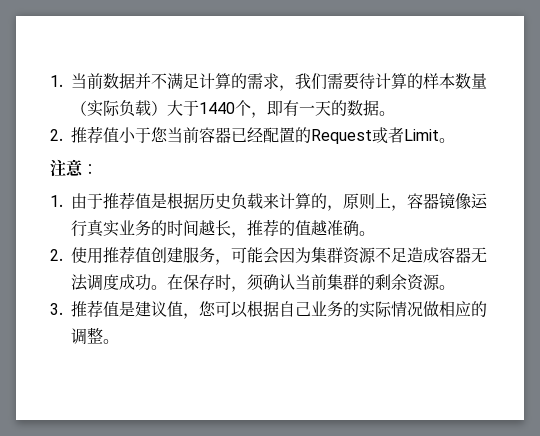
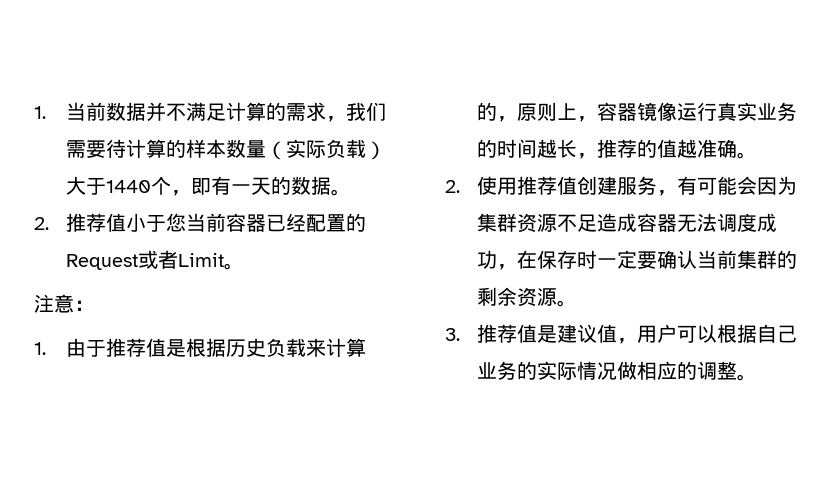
- 2.使用推荐值创建服务，可能会因为集群资源不足造成容器无法调度成功。在保存时，须确认当前集群的剩余资源。
+ 2.使用推荐值创建服务，有可能会因为集群资源不足造成容器无法调度成功，在保存时一定要确认当前集群的剩余资源。
- 3.推荐值是建议值，您可以根据自己业务的实际情况做相应的调整。
+ 3.推荐值是建议值，用户可以根据自己业务的实际情况做相应的调整。

